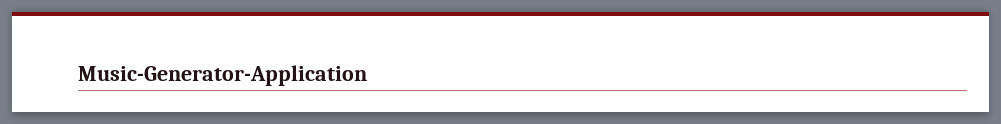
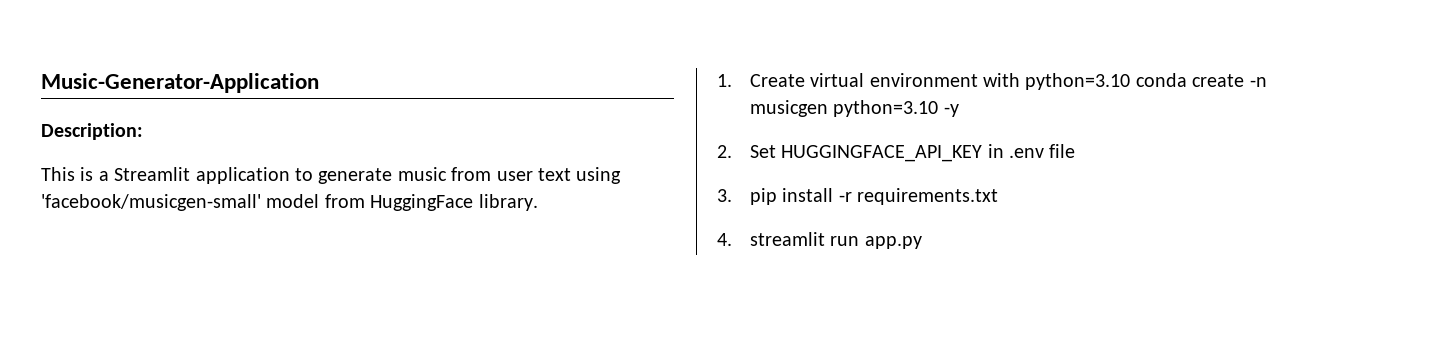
+ Description:
+ This is a Streamlit application to generate music from user text using 'facebook/musicgen-small' model from HuggingFace library.
+ 1. Create virtual environment with python=3.10 conda create -n musicgen python=3.10 -y
+ 2. Set HUGGINGFACE_API_KEY in .env file
+ 3. pip install -r requirements.txt
+ 4. streamlit run app.py

